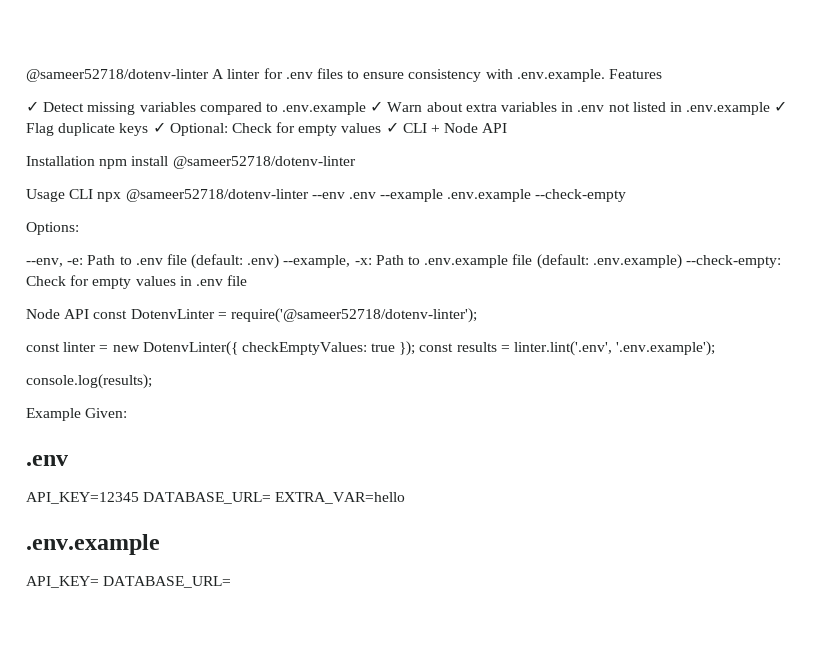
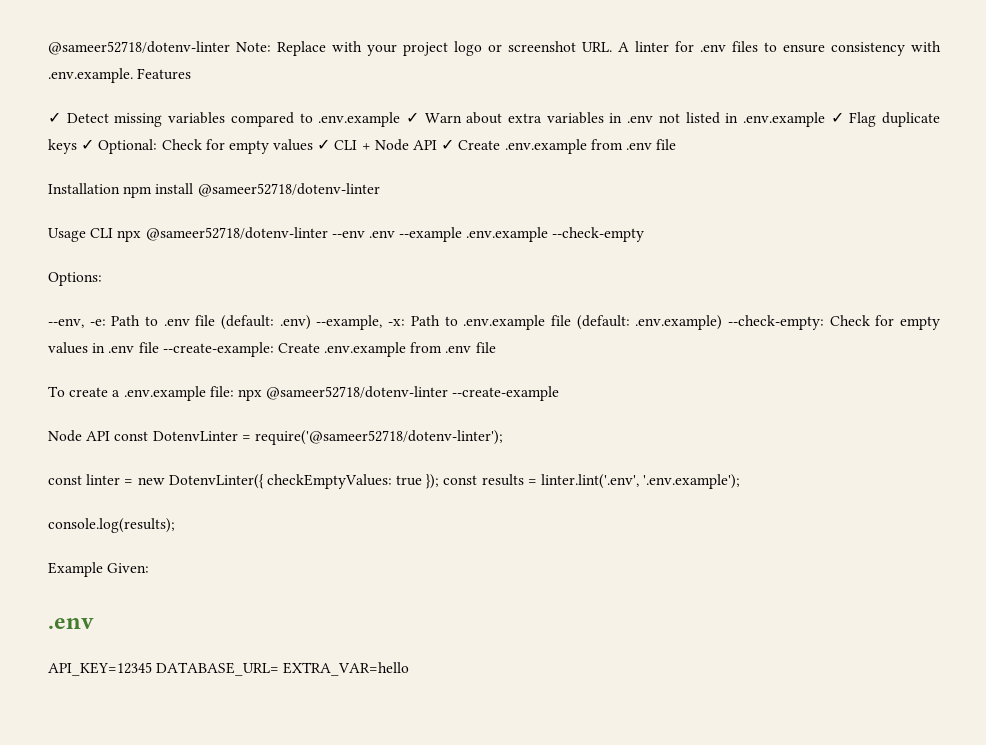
- @sameer52718/dotenv-linter A linter for .env files to ensure consistency with .env.example. Features
+ @sameer52718/dotenv-linter Note: Replace with your project logo or screenshot URL. A linter for .env files to ensure consistency with .env.example. Features
- ✓ Detect missing variables compared to .env.example ✓ Warn about extra variables in .env not listed in .env.example ✓ Flag duplicate keys ✓ Optional: Check for empty values ✓ CLI + Node API
+ ✓ Detect missing variables compared to .env.example ✓ Warn about extra variables in .env not listed in .env.example ✓ Flag duplicate keys ✓ Optional: Check for empty values ✓ CLI + Node API ✓ Create .env.example from .env file
- --env, -e: Path to .env file (default: .env) --example, -x: Path to .env.example file (default: .env.example) --check-empty: Check for empty values in .env file
+ --env, -e: Path to .env file (default: .env) --example, -x: Path to .env.example file (default: .env.example) --check-empty: Check for empty values in .env file --create-example: Create .env.example from .env file
+ To create a .env.example file: npx @sameer52718/dotenv-linter --create-example
  API_KEY=12345 DATABASE_URL= EXTRA_VAR=hello
- .env.example
- API_KEY= DATABASE_URL=

